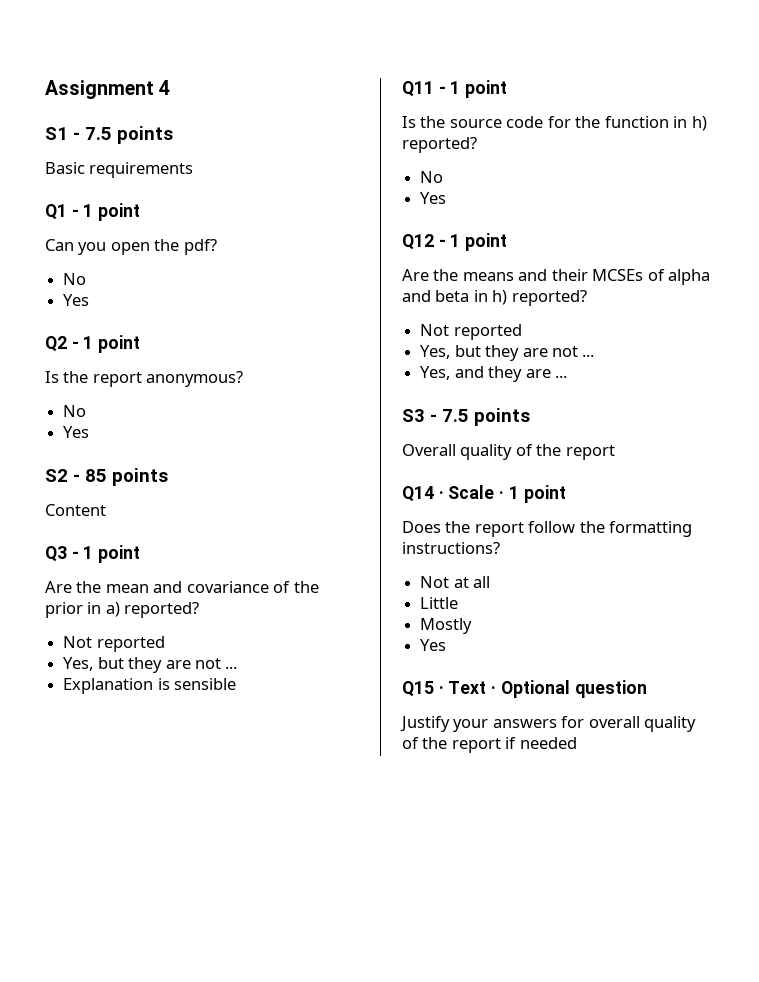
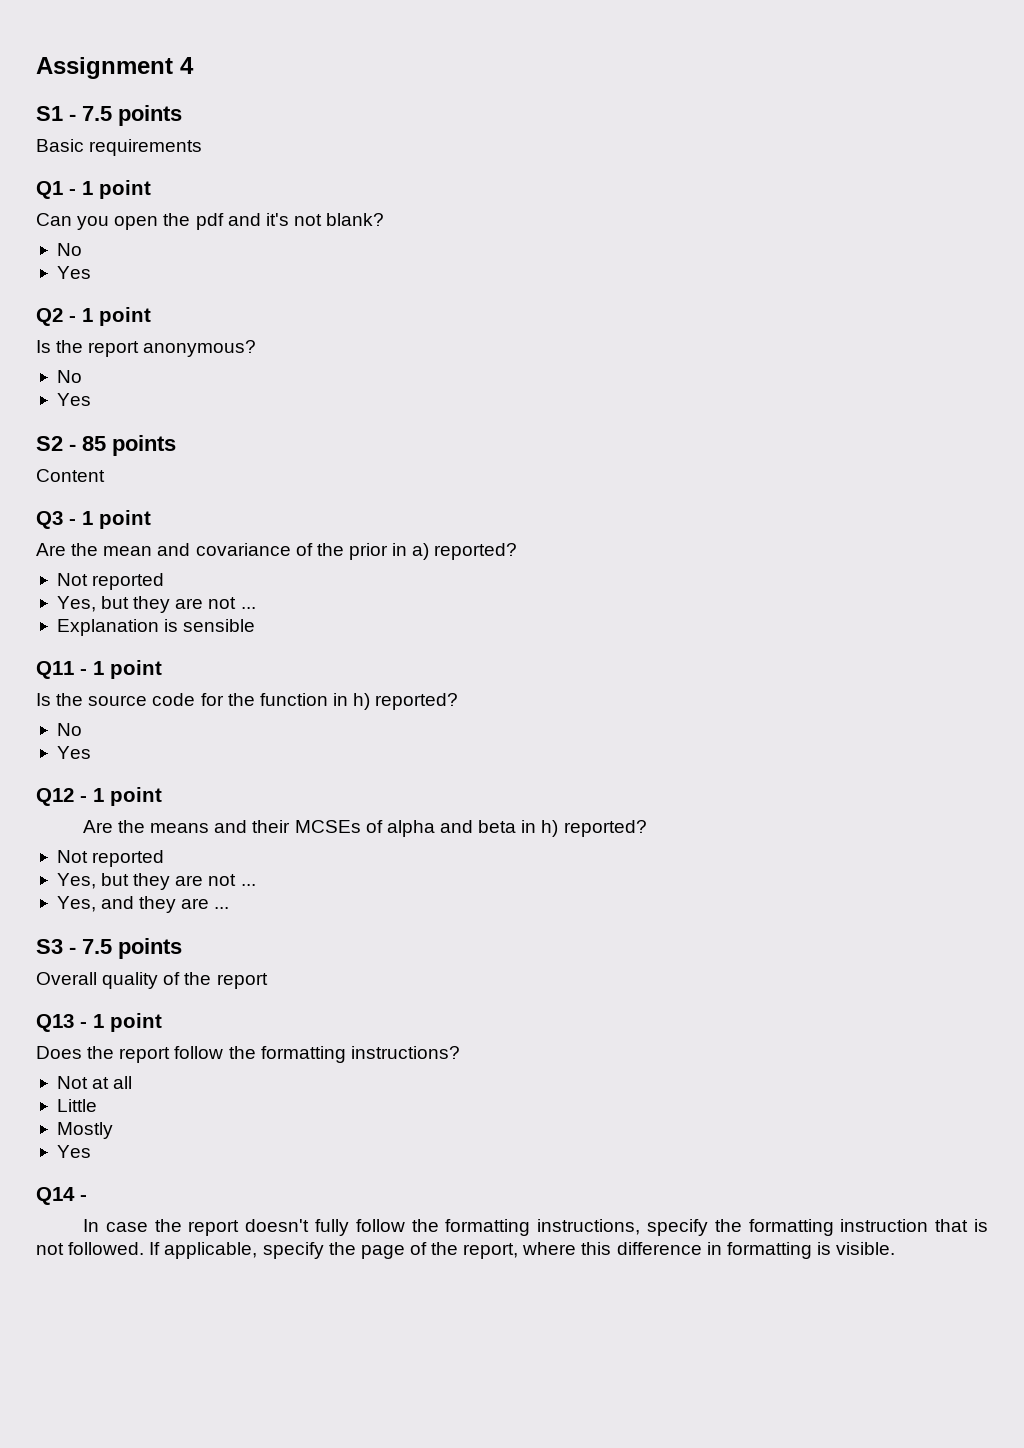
- Can you open the pdf?
+ Can you open the pdf and it's not blank?
- Q14 · Scale · 1 point
+ Q13 - 1 point
- Q15 · Text · Optional question
- Justify your answers for overall quality of the report if needed
+ Q14 -
+ In case the report doesn't fully follow the formatting instructions, specify the formatting instruction that is not followed. If applicable, specify the page of the report, where this difference in formatting is visible.

